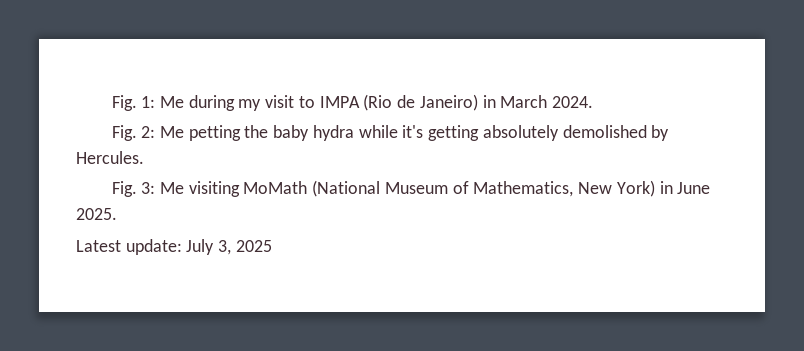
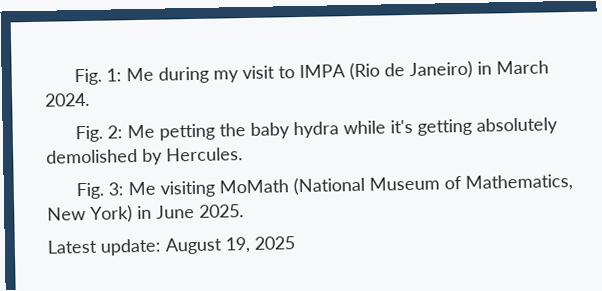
- Latest update: July 3, 2025
+ Latest update: August 19, 2025

